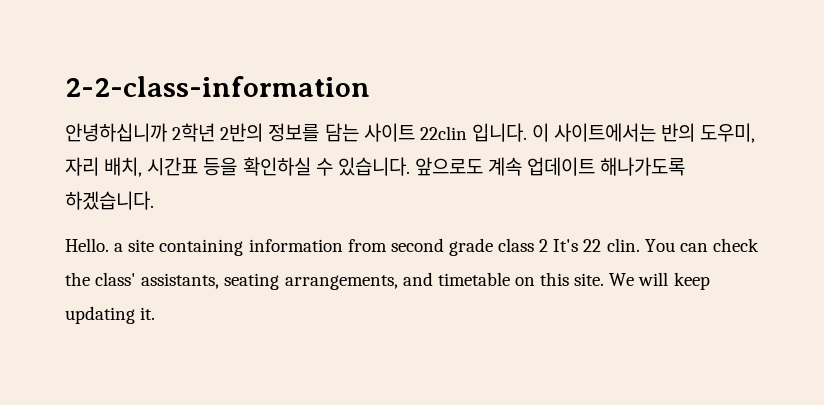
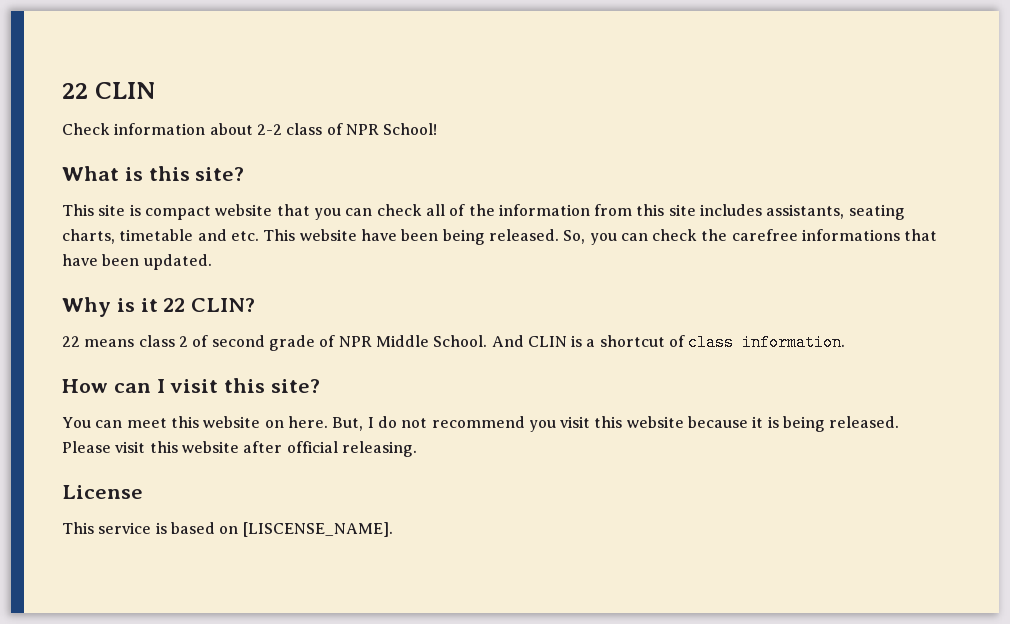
- 2-2-class-information
- 안녕하십니까 2학년 2반의 정보를 담는 사이트 22clin 입니다. 이 사이트에서는 반의 도우미, 자리 배치, 시간표 등을 확인하실 수 있습니다. 앞으로도 계속 업데이트 해나가도록 하겠습니다.
- Hello. a site containing information from second grade class 2 It's 22 clin. You can check the class' assistants, seating arrangements, and timetable on this site. We will keep updating it.
+ 22 CLIN
+ Check information about 2-2 class of NPR School!
+ What is this site?
+ This site is compact website that you can check all of the information from this site includes assistants, seating charts, timetable and etc. This website have been being released. So, you can check the carefree informations that have been updated.
+ Why is it 22 CLIN?
+ 22 means class 2 of second grade of NPR Middle School. And CLIN is a shortcut of class information.
+ How can I visit this site?
+ You can meet this website on here. But, I do not recommend you visit this website because it is being released. Please visit this website after official releasing.
+ License
+ This service is based on [LISCENSE_NAME].

